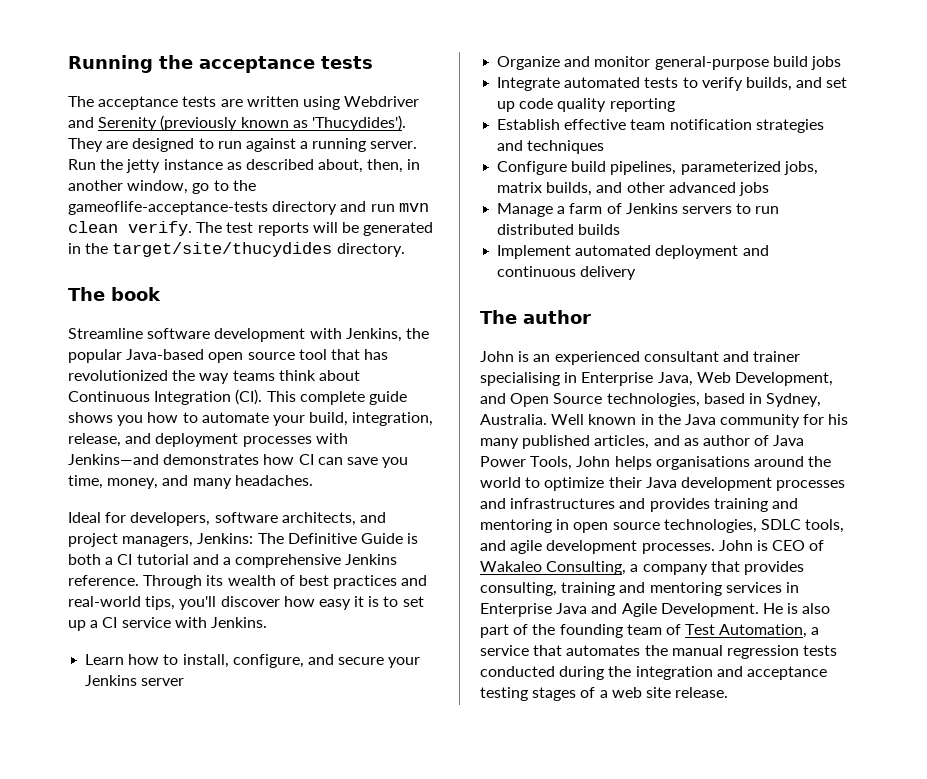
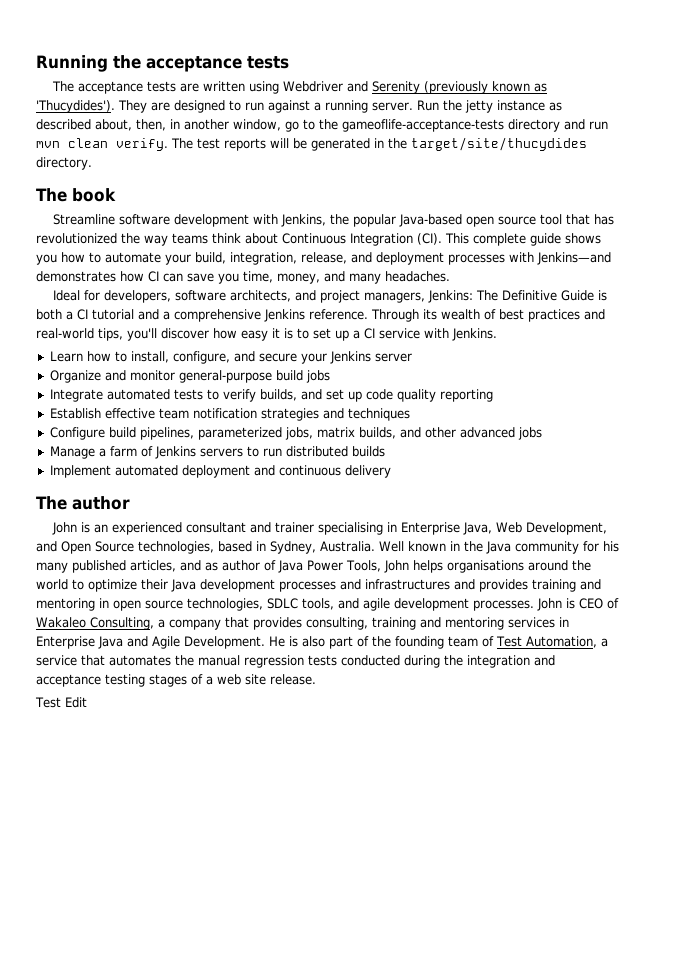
+ Test Edit

